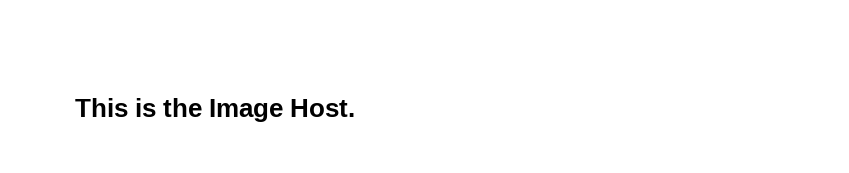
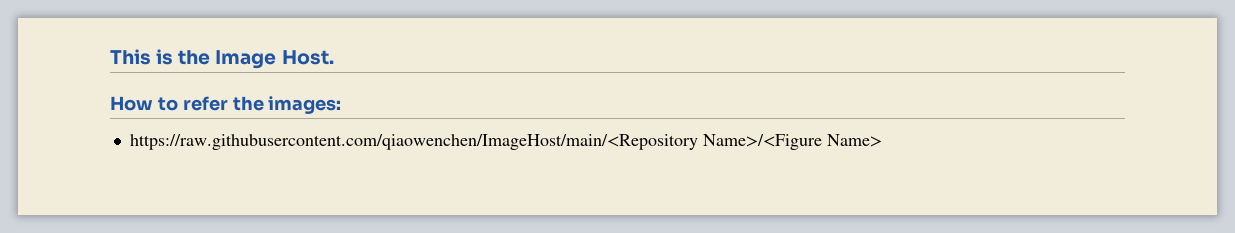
+ How to refer the images:
+ https://raw.githubusercontent.com/qiaowenchen/ImageHost/main/<Repository Name>/<Figure Name>

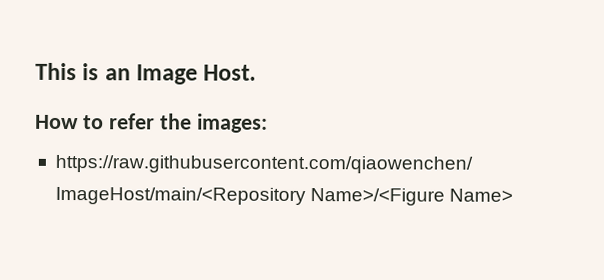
- This is the Image Host.
+ This is an Image Host.

